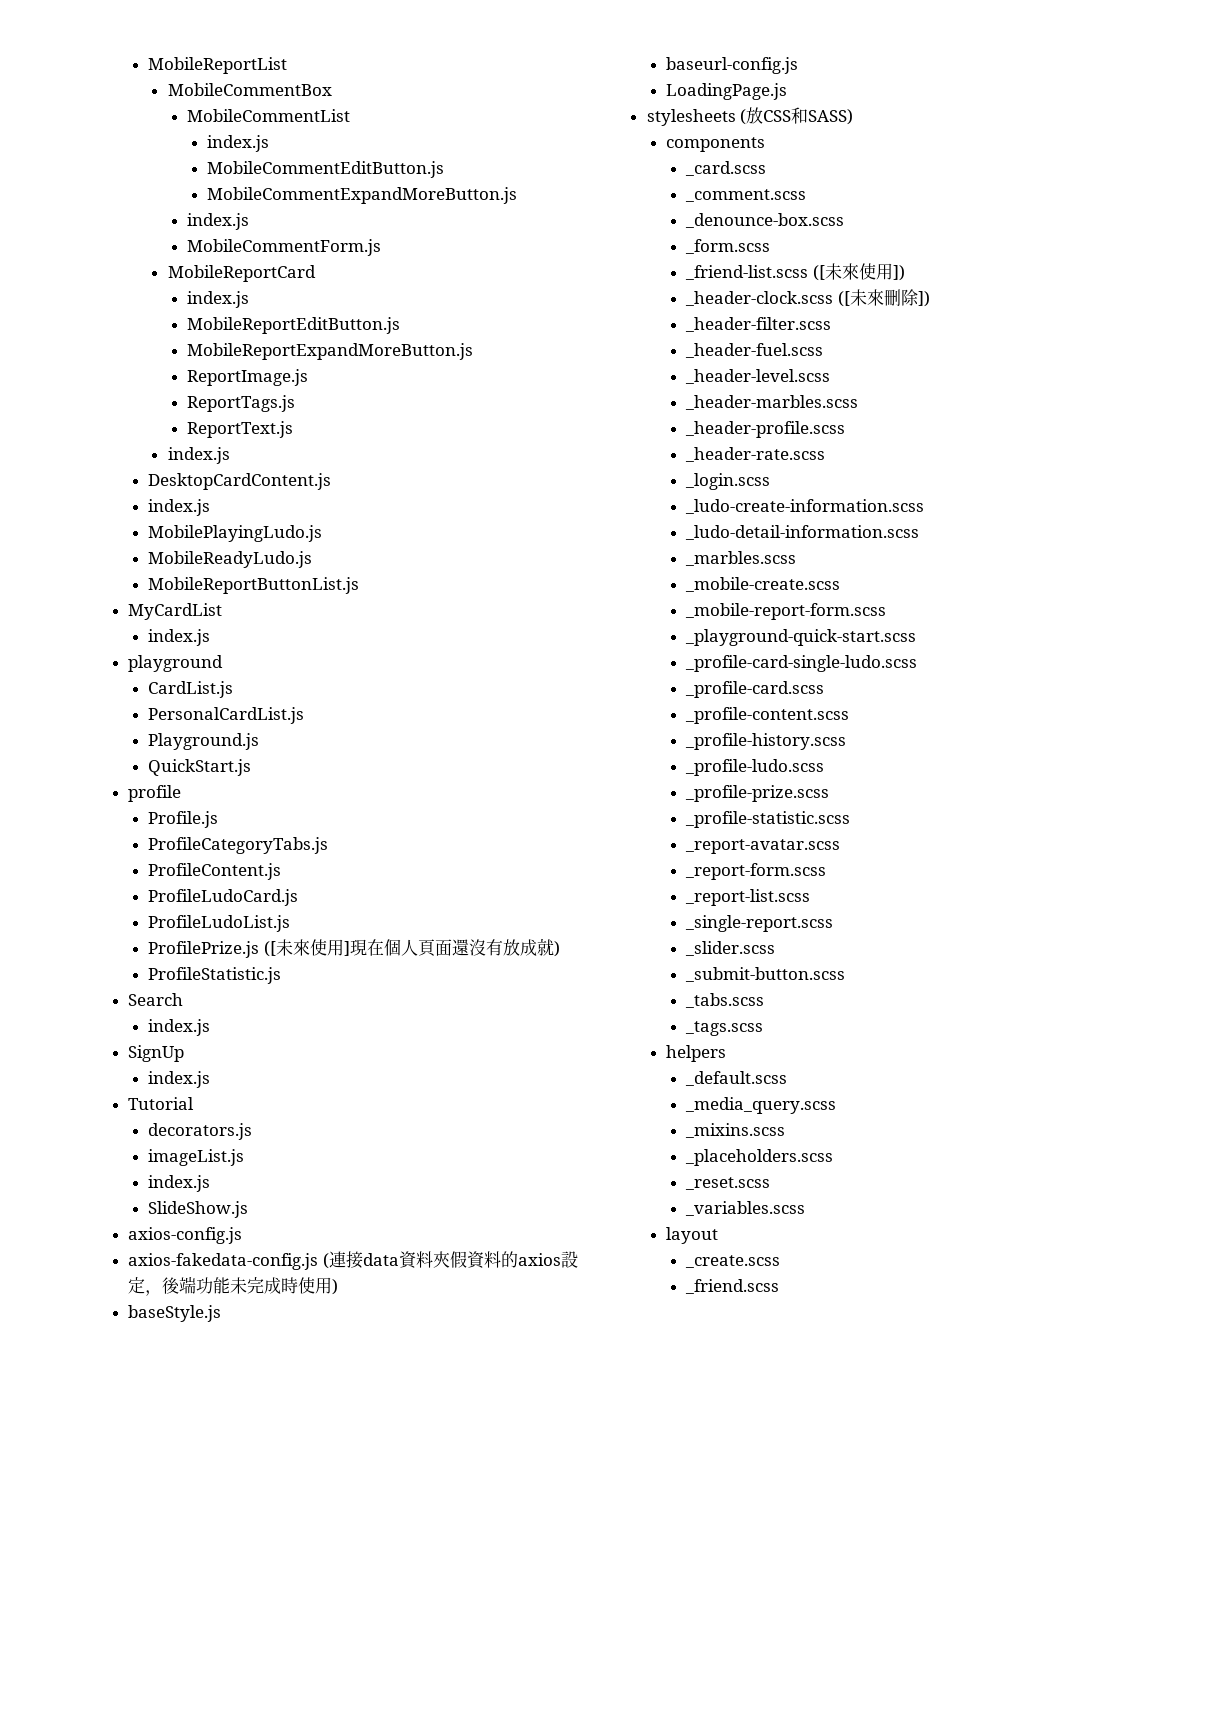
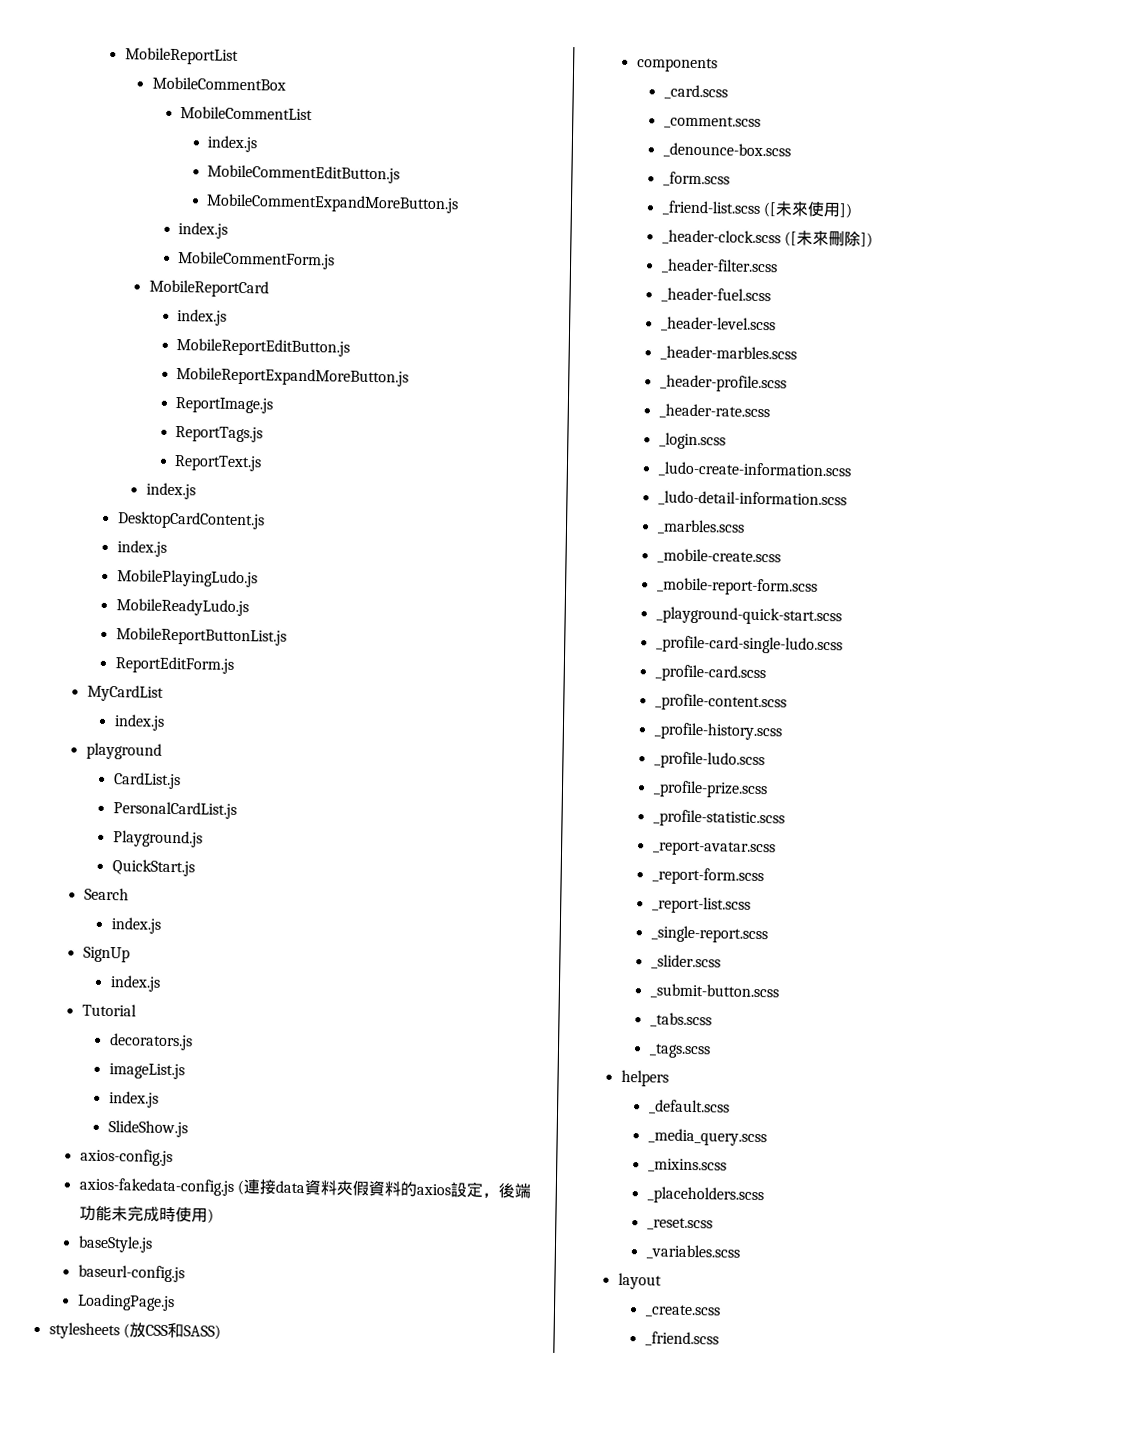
+ ReportEditForm.js
- profile
- Profile.js
- ProfileCategoryTabs.js
- ProfileContent.js
- ProfileLudoCard.js
- ProfileLudoList.js
- ProfilePrize.js ([未來使用]現在個人頁面還沒有放成就)
- ProfileStatistic.js

